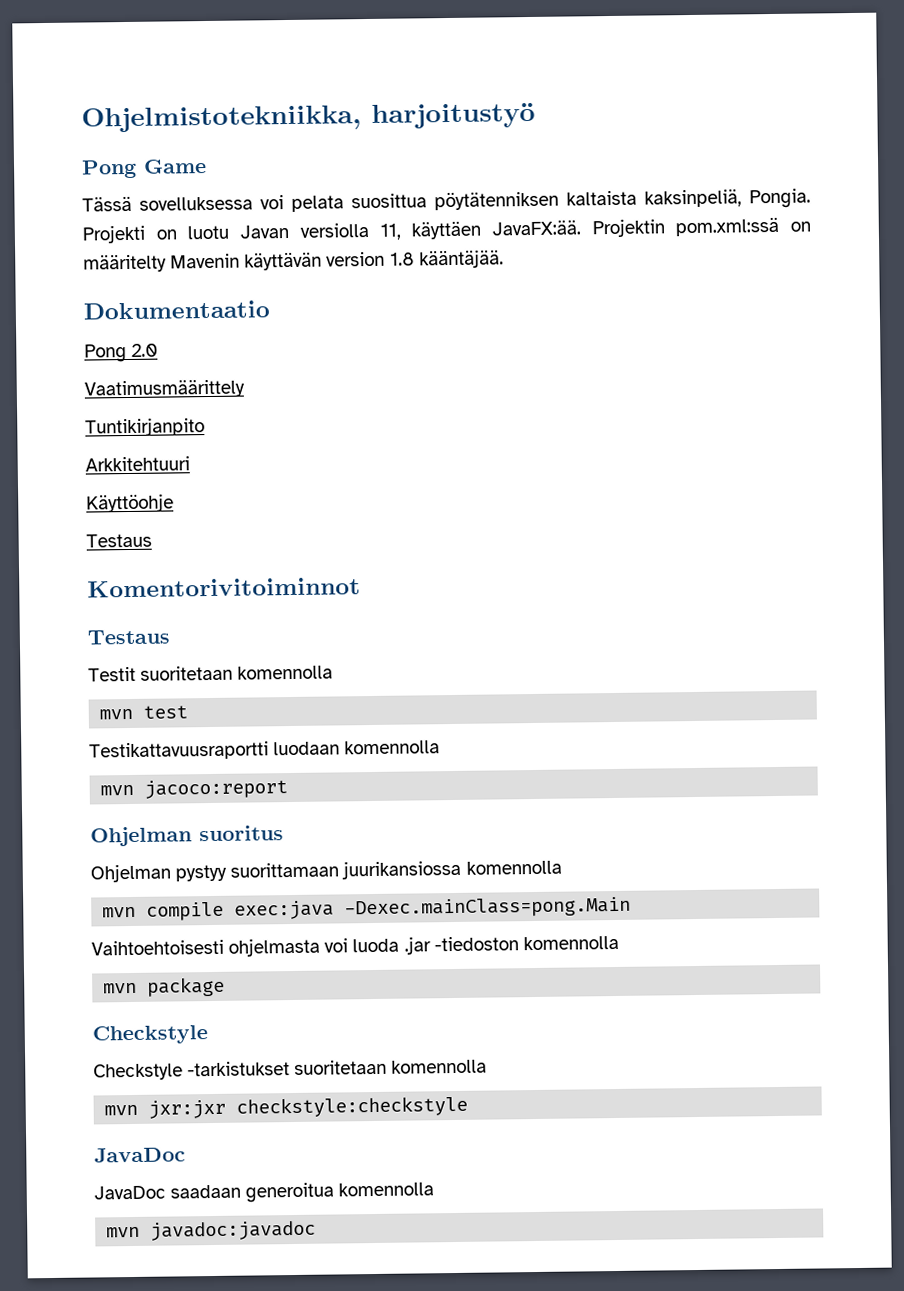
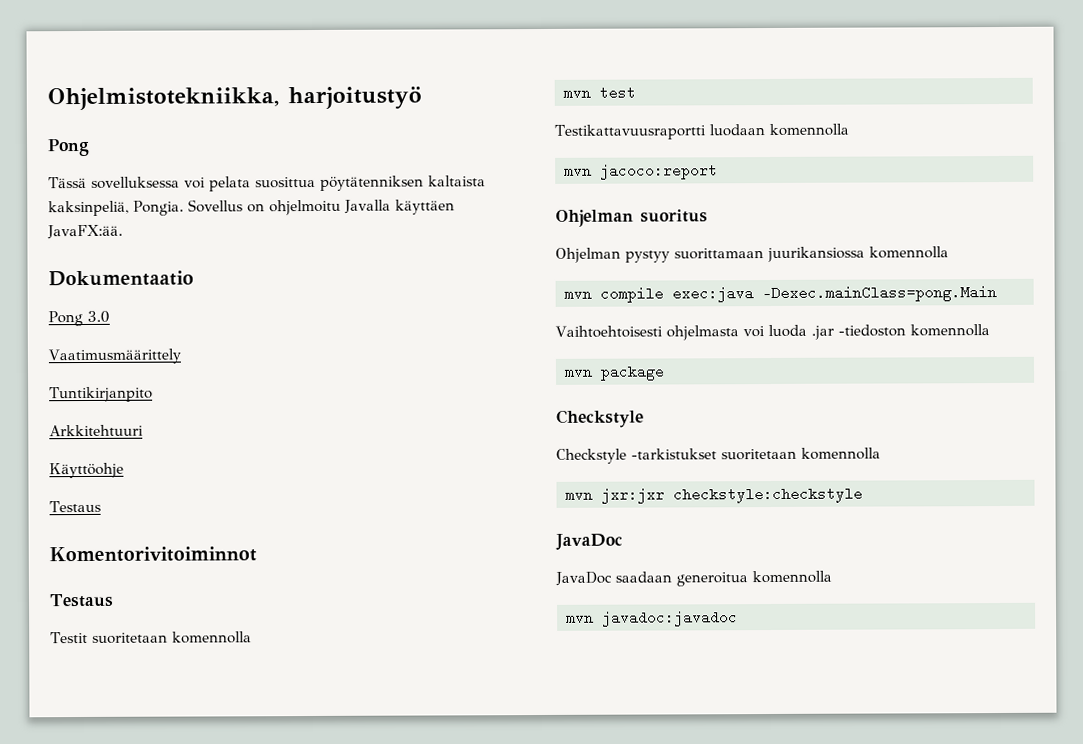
  Ohjelmistotekniikka, harjoitustyö
- Pong Game
+ Pong
- Projekti on luotu Javan versiolla 11, käyttäen JavaFX:ää. Projektin pom.xml:ssä on määritelty Mavenin käyttävän version 1.8 kääntäjää.
+ Sovellus on ohjelmoitu Javalla käyttäen JavaFX:ää.
- Pong 2.0
+ Pong 3.0

